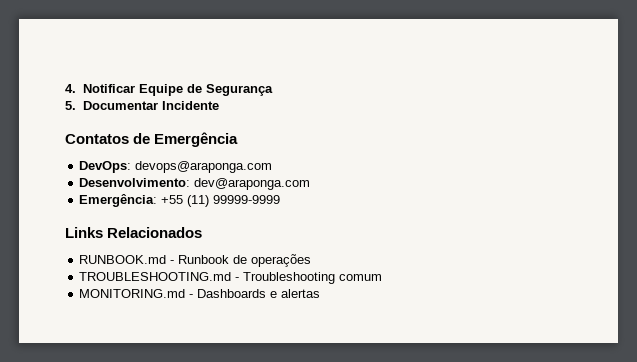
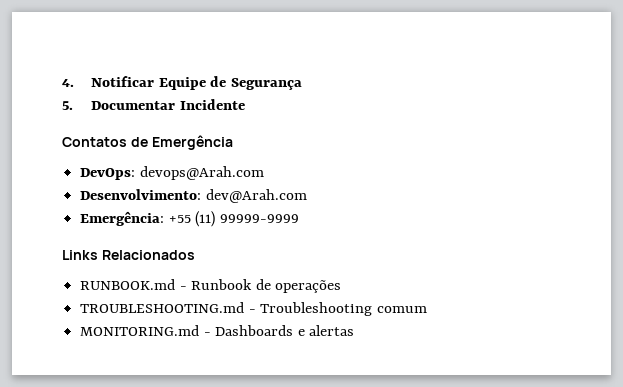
- DevOps: devops@araponga.com
+ DevOps: devops@Arah.com
- Desenvolvimento: dev@araponga.com
+ Desenvolvimento: dev@Arah.com

